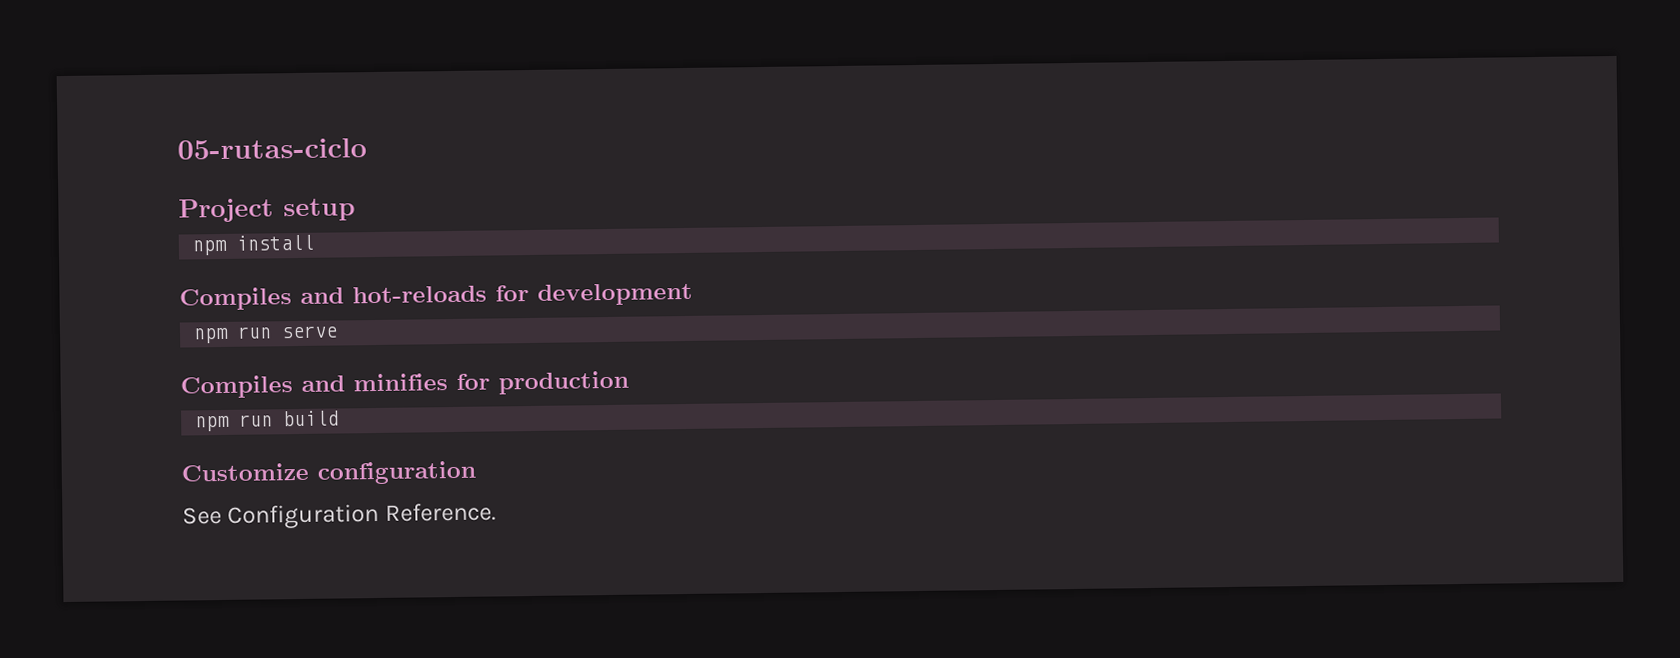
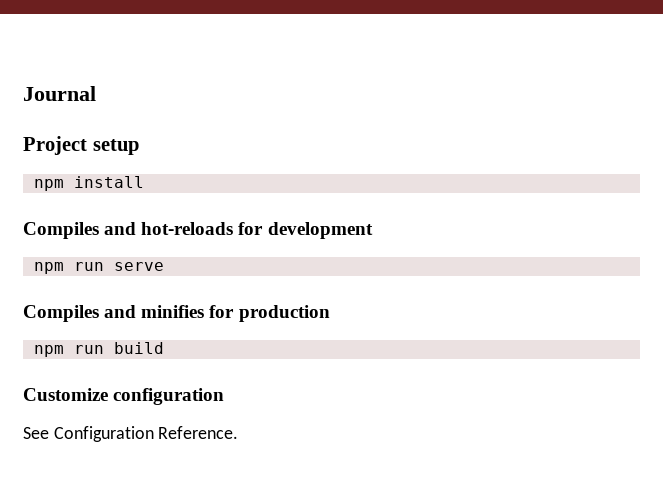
- 05-rutas-ciclo
+ Journal

